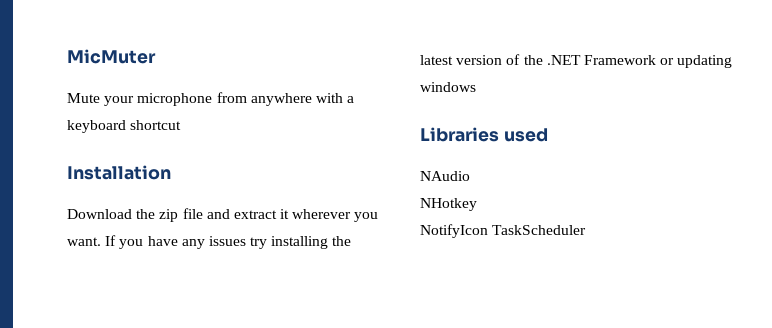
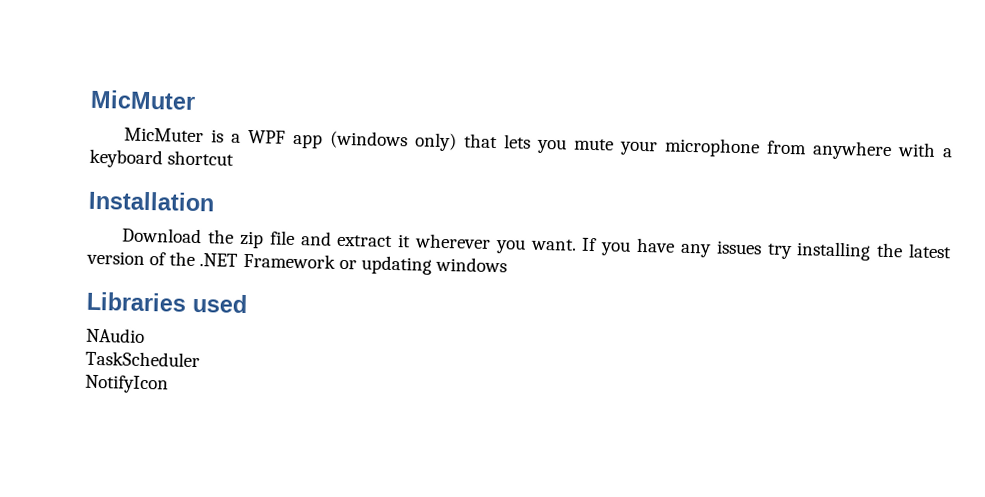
- Mute your microphone from anywhere with a keyboard shortcut
+ MicMuter is a WPF app (windows only) that lets you mute your microphone from anywhere with a keyboard shortcut
- NHotkey
+ TaskScheduler
- NotifyIcon TaskScheduler
+ NotifyIcon

